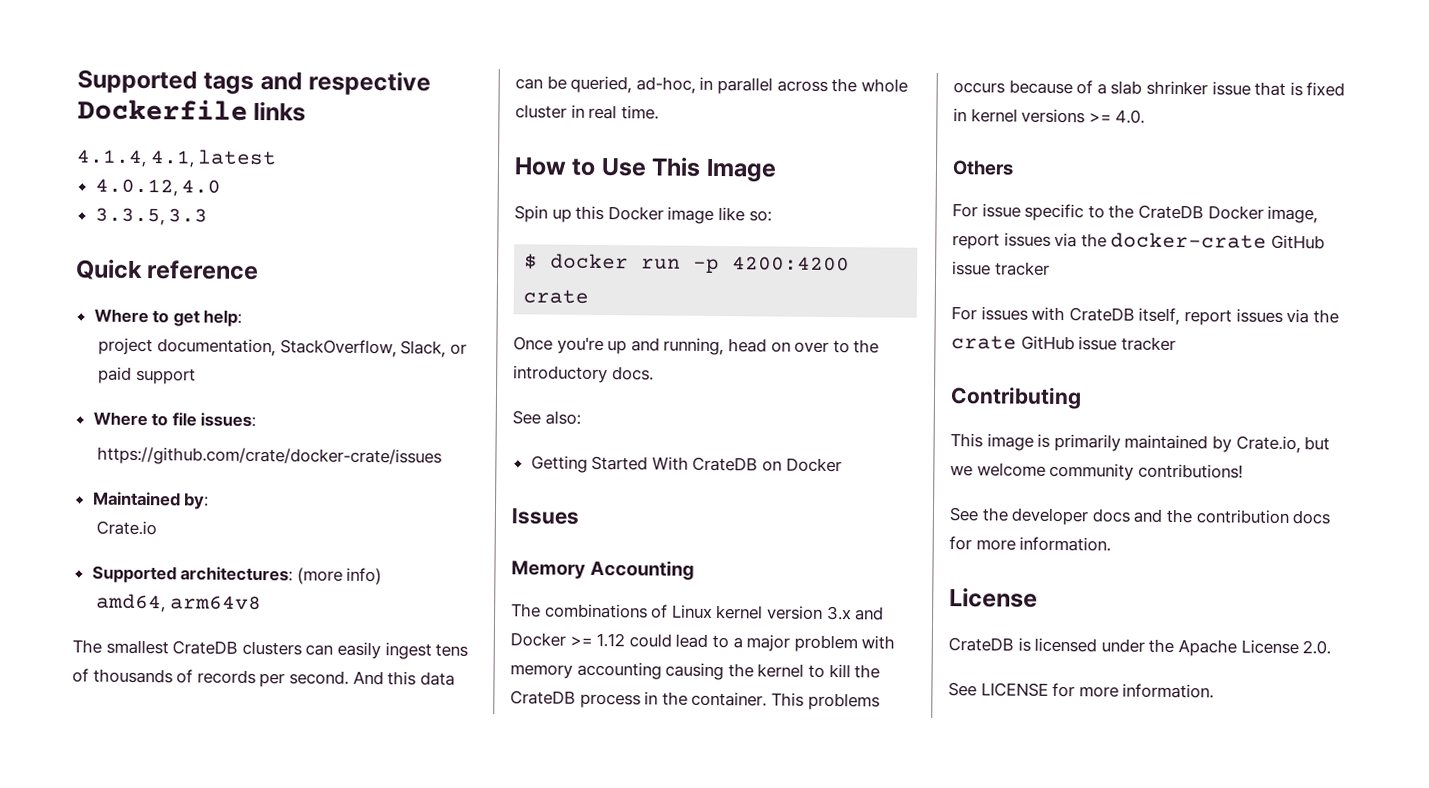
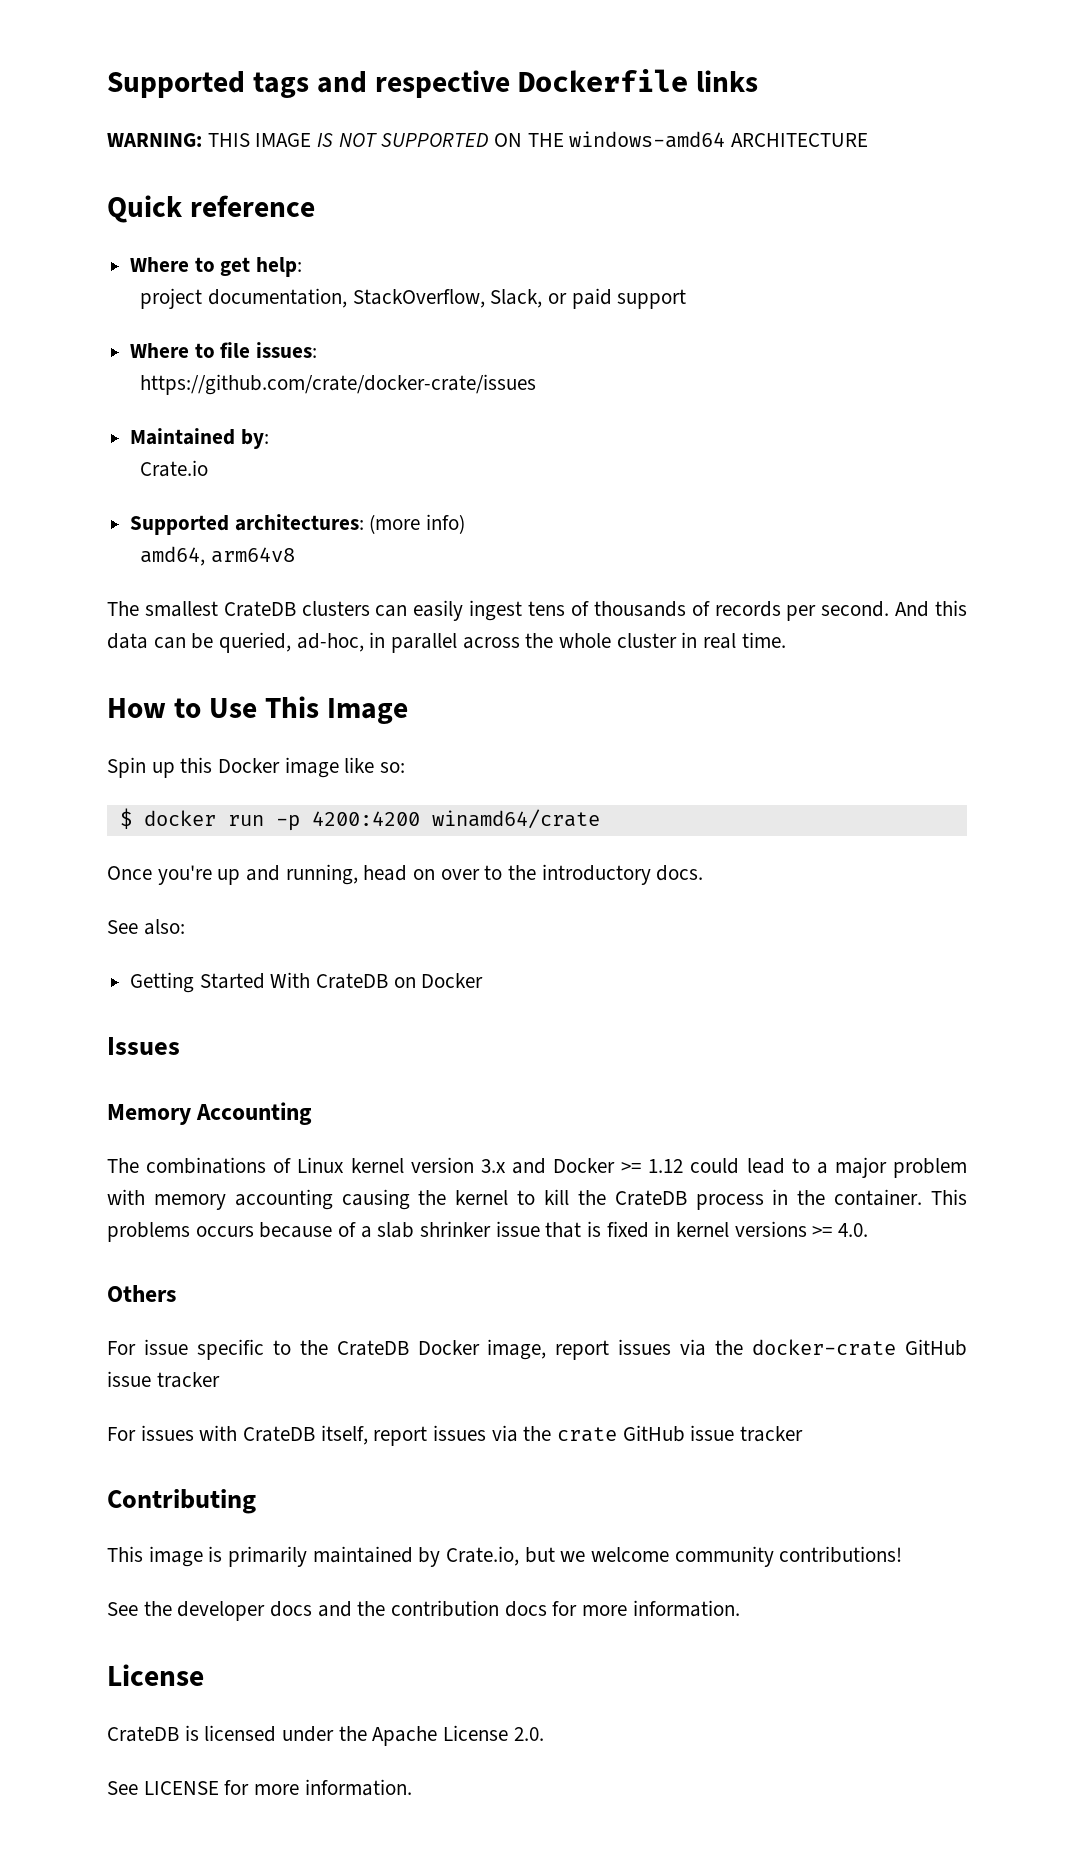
- 4.1.4, 4.1, latest
- 4.0.12, 4.0
- 3.3.5, 3.3
+ WARNING: THIS IMAGE IS NOT SUPPORTED ON THE windows-amd64 ARCHITECTURE
- $ docker run -p 4200:4200 crate
+ $ docker run -p 4200:4200 winamd64/crate

